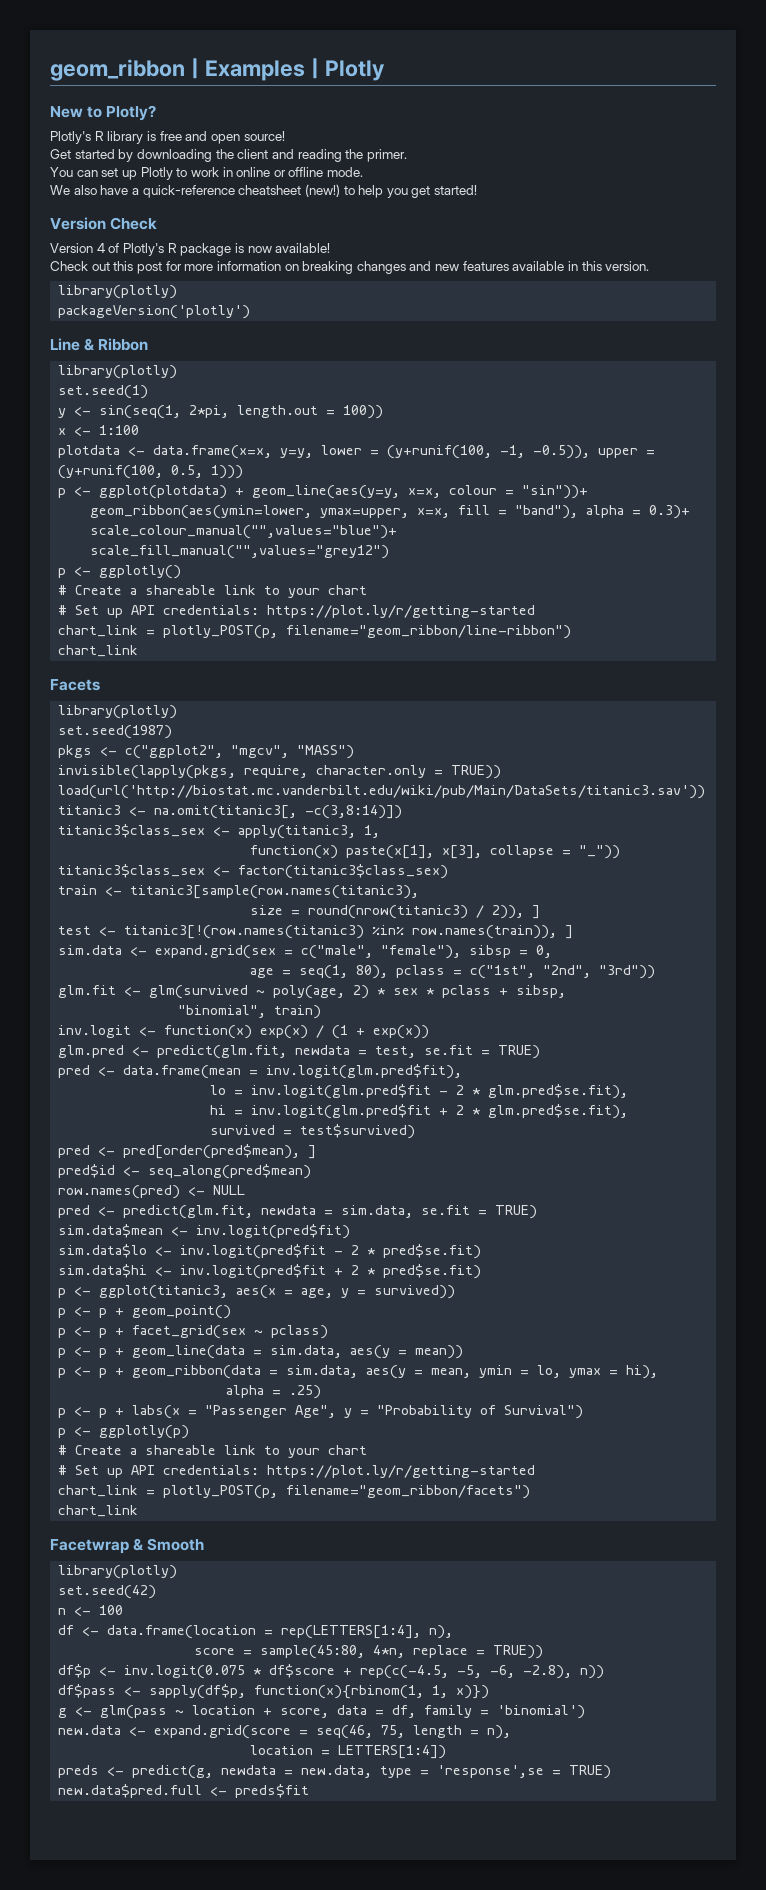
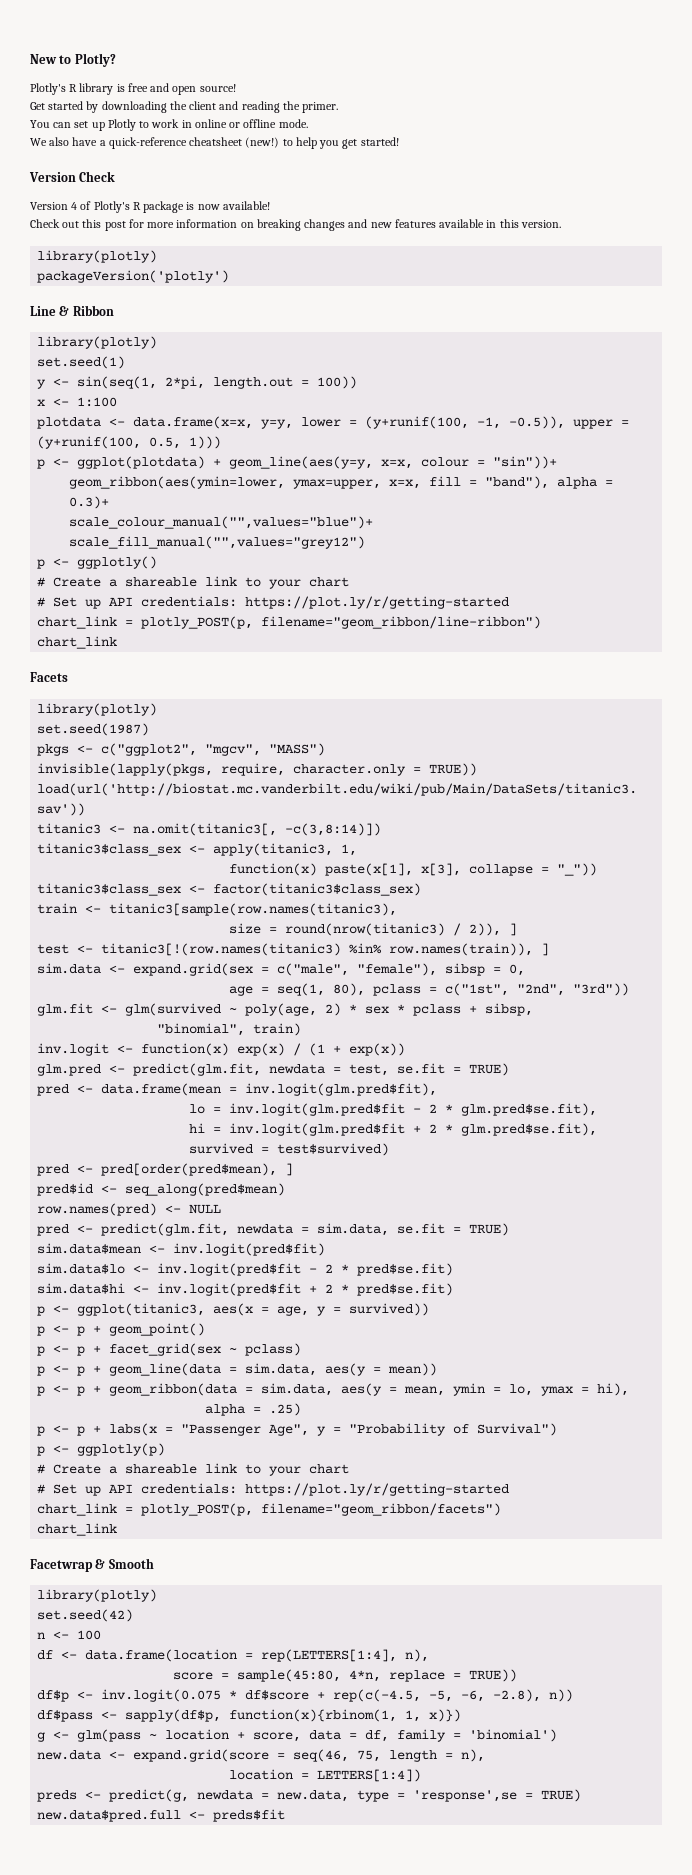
- geom_ribbon | Examples | Plotly

